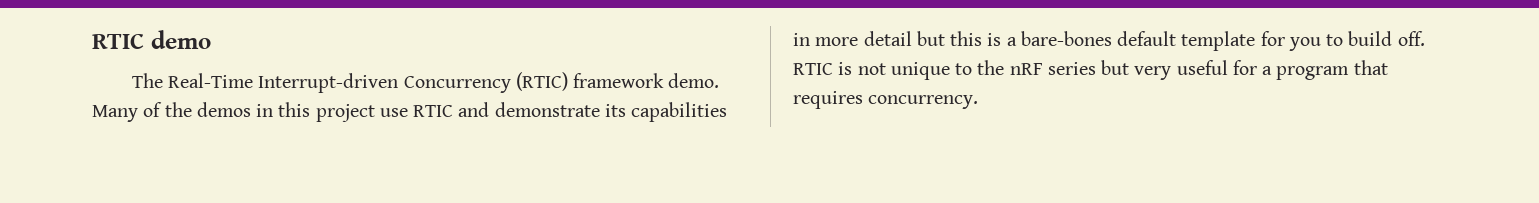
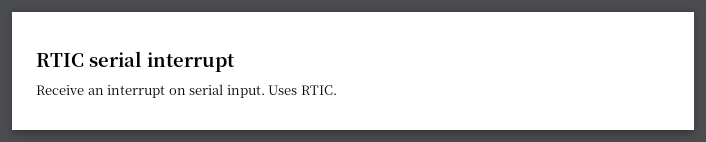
- RTIC demo
- The Real-Time Interrupt-driven Concurrency (RTIC) framework demo. Many of the demos in this project use RTIC and demonstrate its capabilities in more detail but this is a bare-bones default template for you to build off. RTIC is not unique to the nRF series but very useful for a program that requires concurrency.
+ RTIC serial interrupt
+ Receive an interrupt on serial input. Uses RTIC.

